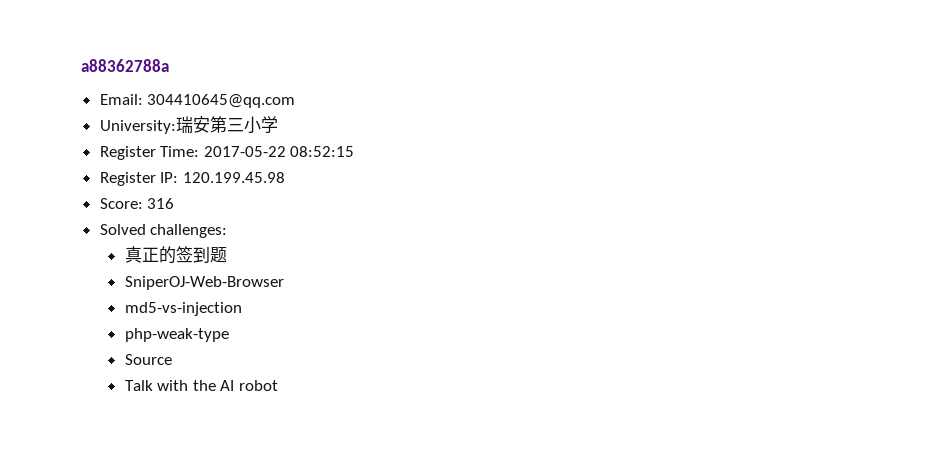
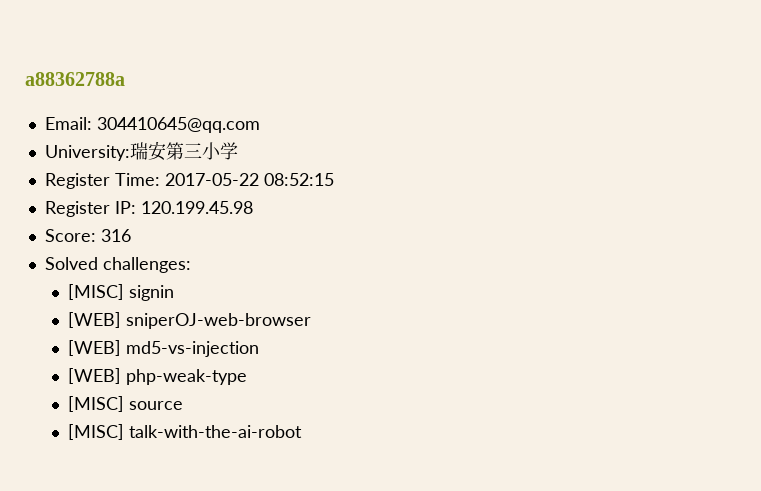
- 真正的签到题
- SniperOJ-Web-Browser
- md5-vs-injection
+ [MISC] signin
+ [WEB] sniperOJ-web-browser
+ [WEB] md5-vs-injection
- php-weak-type
+ [WEB] php-weak-type
- Source
- Talk with the AI robot
+ [MISC] source
+ [MISC] talk-with-the-ai-robot

